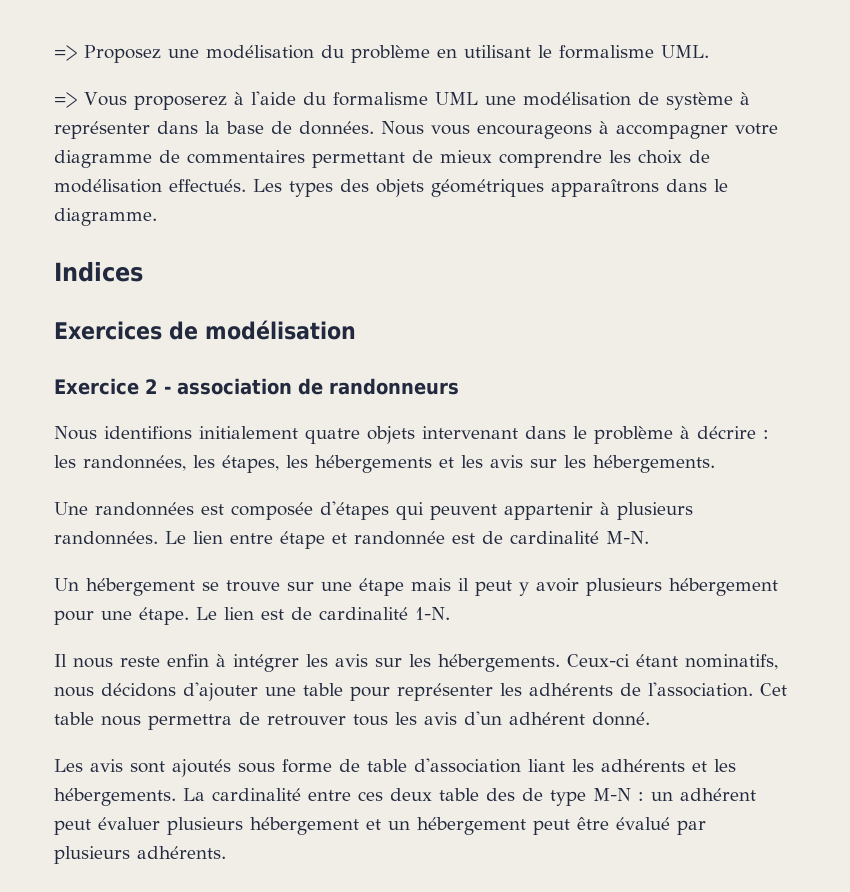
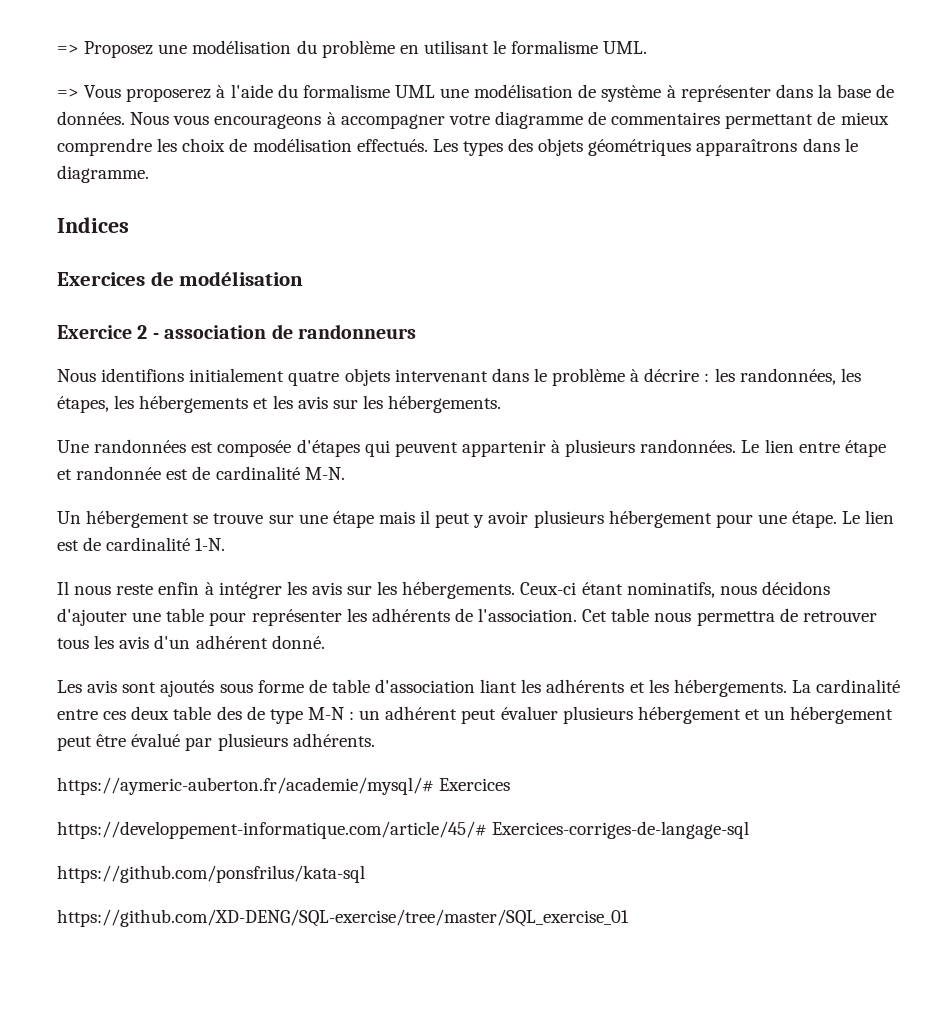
+ https://aymeric-auberton.fr/academie/mysql/# Exercices
+ https://developpement-informatique.com/article/45/# Exercices-corriges-de-langage-sql
+ https://github.com/ponsfrilus/kata-sql
+ https://github.com/XD-DENG/SQL-exercise/tree/master/SQL_exercise_01

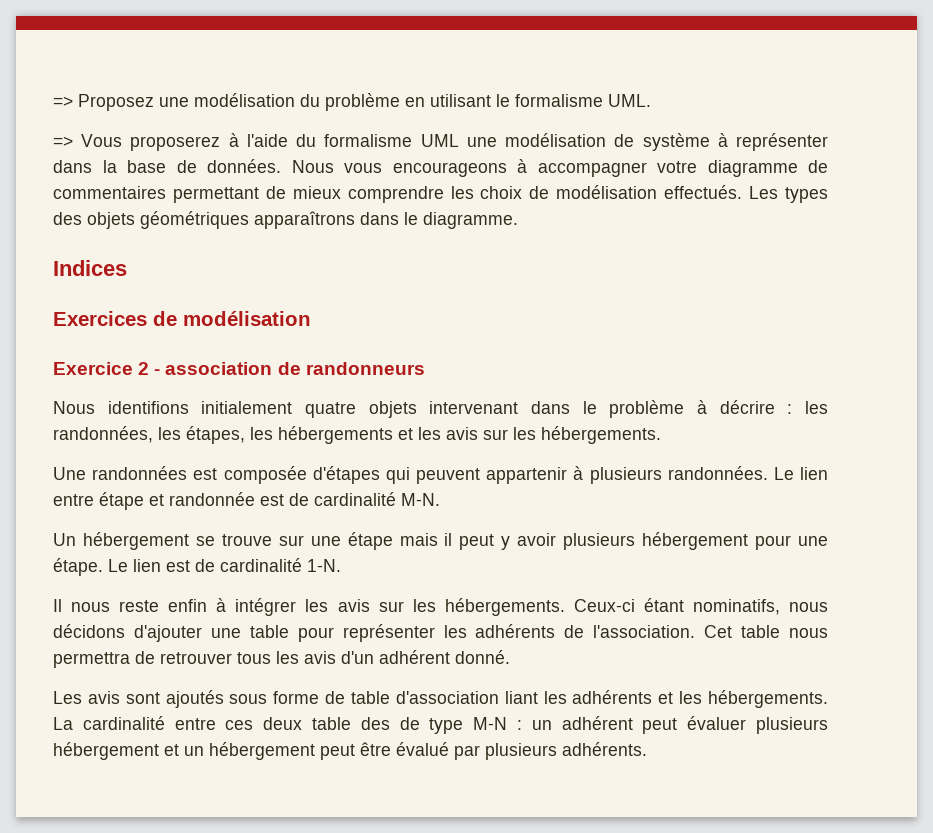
- https://aymeric-auberton.fr/academie/mysql/# Exercices
- https://developpement-informatique.com/article/45/# Exercices-corriges-de-langage-sql
- https://github.com/ponsfrilus/kata-sql
- https://github.com/XD-DENG/SQL-exercise/tree/master/SQL_exercise_01

